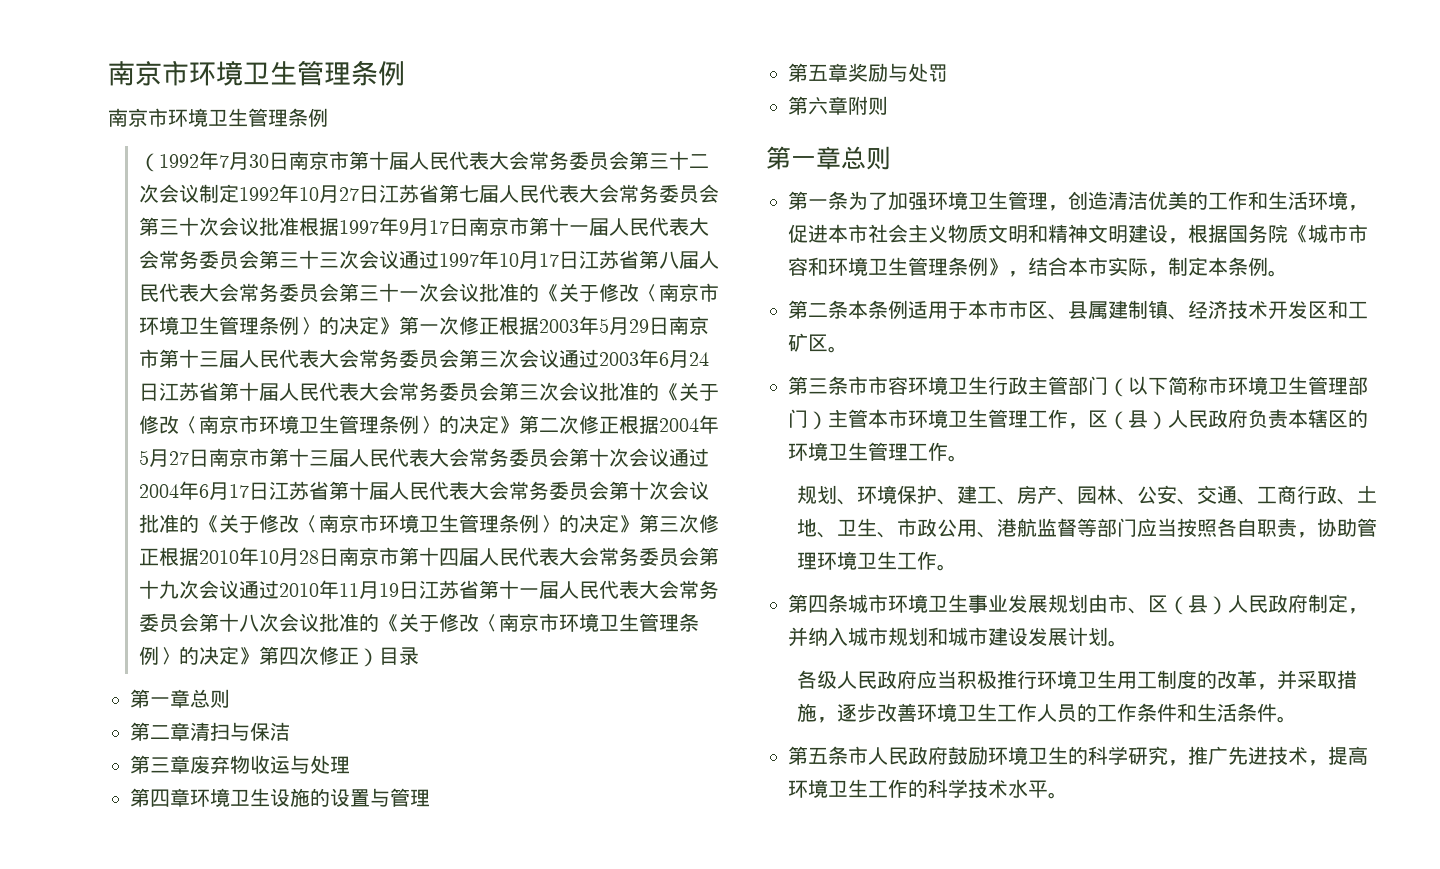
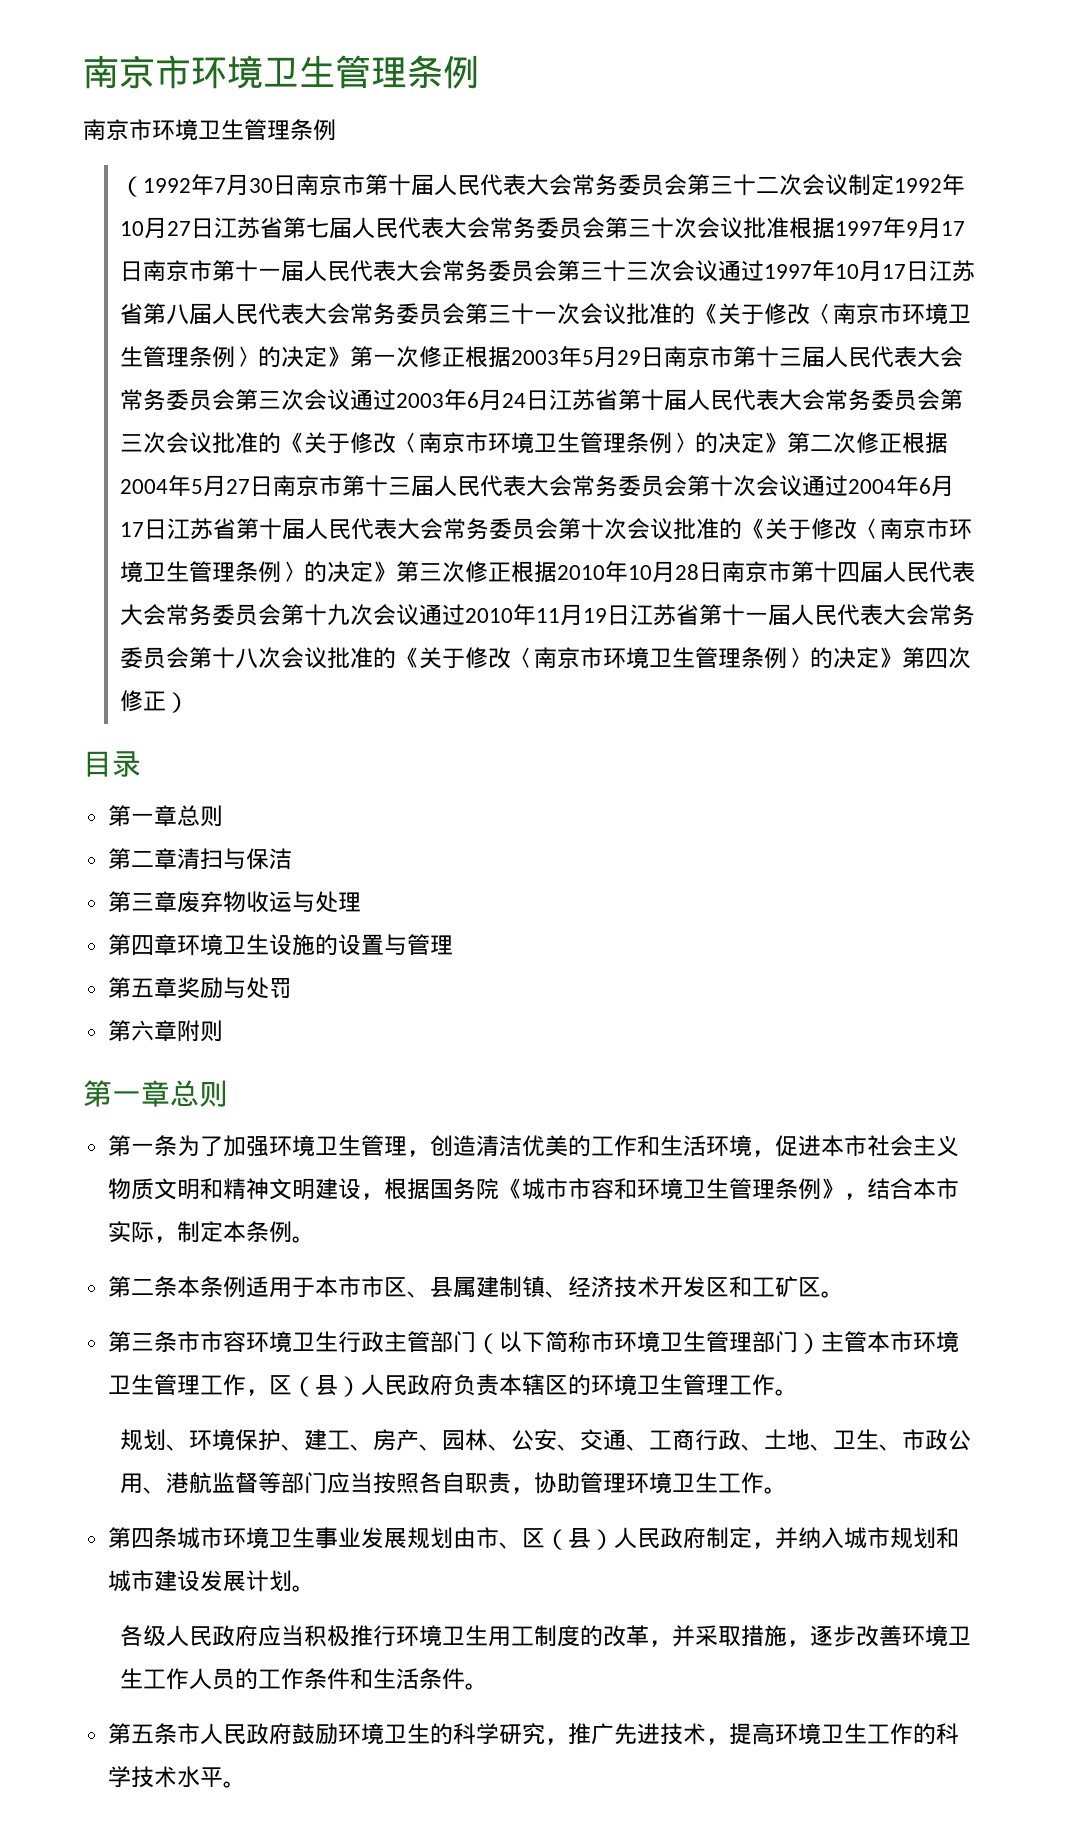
- （1992年7月30日南京市第十届人民代表大会常务委员会第三十二次会议制定1992年10月27日江苏省第七届人民代表大会常务委员会第三十次会议批准根据1997年9月17日南京市第十一届人民代表大会常务委员会第三十三次会议通过1997年10月17日江苏省第八届人民代表大会常务委员会第三十一次会议批准的《关于修改〈南京市环境卫生管理条例〉的决定》第一次修正根据2003年5月29日南京市第十三届人民代表大会常务委员会第三次会议通过2003年6月24日江苏省第十届人民代表大会常务委员会第三次会议批准的《关于修改〈南京市环境卫生管理条例〉的决定》第二次修正根据2004年5月27日南京市第十三届人民代表大会常务委员会第十次会议通过2004年6月17日江苏省第十届人民代表大会常务委员会第十次会议批准的《关于修改〈南京市环境卫生管理条例〉的决定》第三次修正根据2010年10月28日南京市第十四届人民代表大会常务委员会第十九次会议通过2010年11月19日江苏省第十一届人民代表大会常务委员会第十八次会议批准的《关于修改〈南京市环境卫生管理条例〉的决定》第四次修正）目录
+ （1992年7月30日南京市第十届人民代表大会常务委员会第三十二次会议制定1992年10月27日江苏省第七届人民代表大会常务委员会第三十次会议批准根据1997年9月17日南京市第十一届人民代表大会常务委员会第三十三次会议通过1997年10月17日江苏省第八届人民代表大会常务委员会第三十一次会议批准的《关于修改〈南京市环境卫生管理条例〉的决定》第一次修正根据2003年5月29日南京市第十三届人民代表大会常务委员会第三次会议通过2003年6月24日江苏省第十届人民代表大会常务委员会第三次会议批准的《关于修改〈南京市环境卫生管理条例〉的决定》第二次修正根据2004年5月27日南京市第十三届人民代表大会常务委员会第十次会议通过2004年6月17日江苏省第十届人民代表大会常务委员会第十次会议批准的《关于修改〈南京市环境卫生管理条例〉的决定》第三次修正根据2010年10月28日南京市第十四届人民代表大会常务委员会第十九次会议通过2010年11月19日江苏省第十一届人民代表大会常务委员会第十八次会议批准的《关于修改〈南京市环境卫生管理条例〉的决定》第四次修正）
+ 目录

